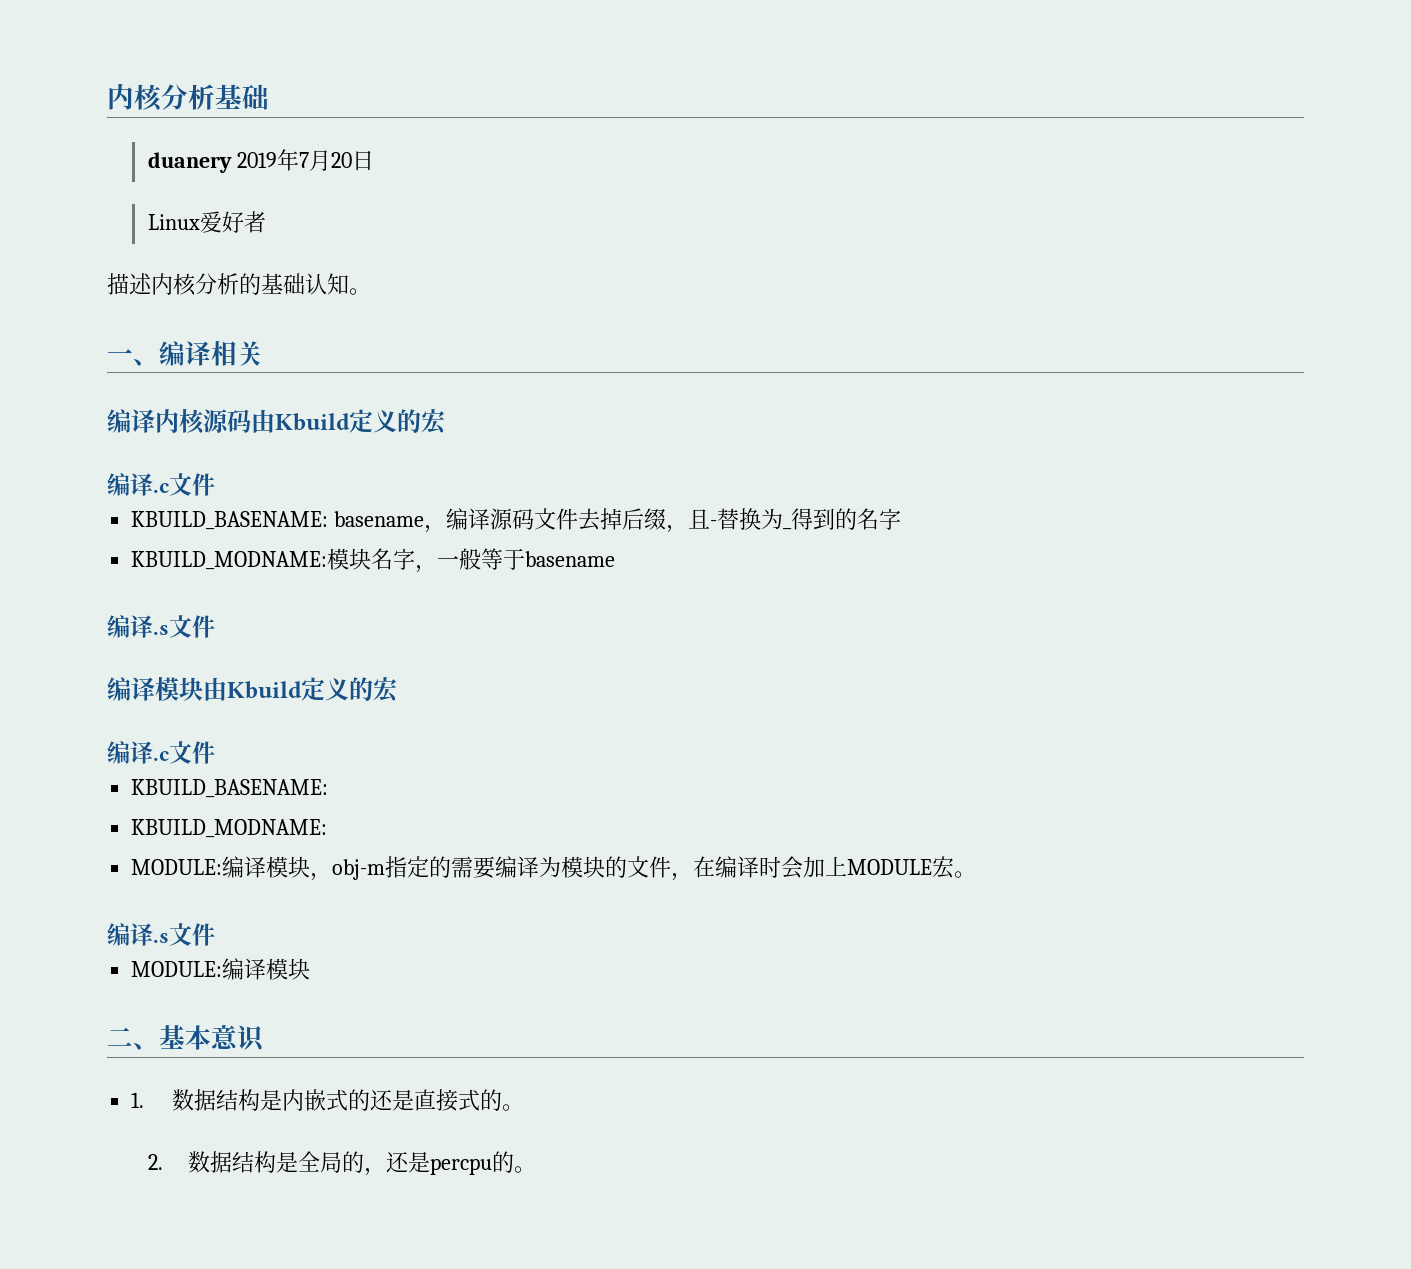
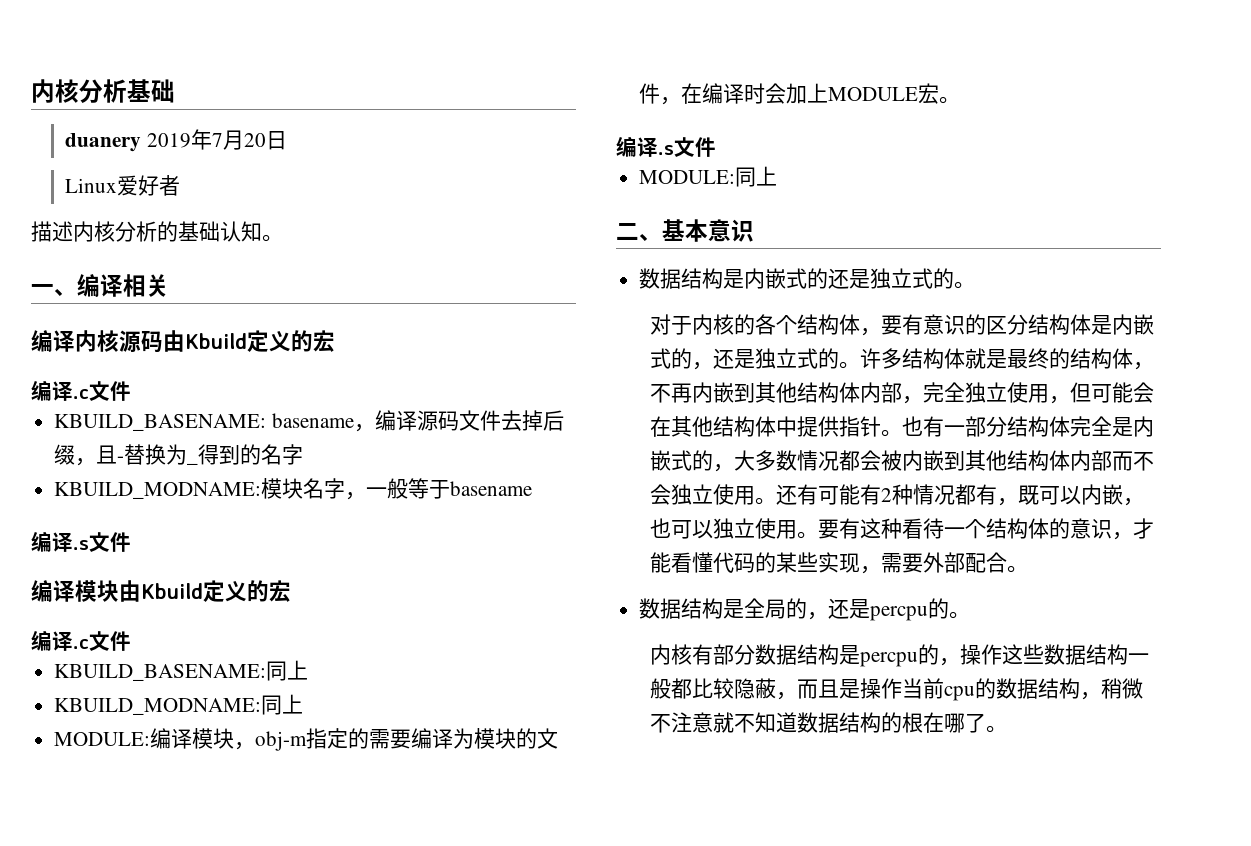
  编译模块由Kbuild定义的宏
  编译.c文件
- KBUILD_BASENAME:
- KBUILD_MODNAME:
+ KBUILD_BASENAME:同上
+ KBUILD_MODNAME:同上
  MODULE:编译模块，obj-m指定的需要编译为模块的文件，在编译时会加上MODULE宏。
  编译.s文件
- MODULE:编译模块
+ MODULE:同上
- 1.数据结构是内嵌式的还是直接式的。
+ 数据结构是内嵌式的还是独立式的。
- 2.数据结构是全局的，还是percpu的。
+ 对于内核的各个结构体，要有意识的区分结构体是内嵌式的，还是独立式的。许多结构体就是最终的结构体，不再内嵌到其他结构体内部，完全独立使用，但可能会在其他结构体中提供指针。也有一部分结构体完全是内嵌式的，大多数情况都会被内嵌到其他结构体内部而不会独立使用。还有可能有2种情况都有，既可以内嵌，也可以独立使用。要有这种看待一个结构体的意识，才能看懂代码的某些实现，需要外部配合。
+ 数据结构是全局的，还是percpu的。
+ 内核有部分数据结构是percpu的，操作这些数据结构一般都比较隐蔽，而且是操作当前cpu的数据结构，稍微不注意就不知道数据结构的根在哪了。

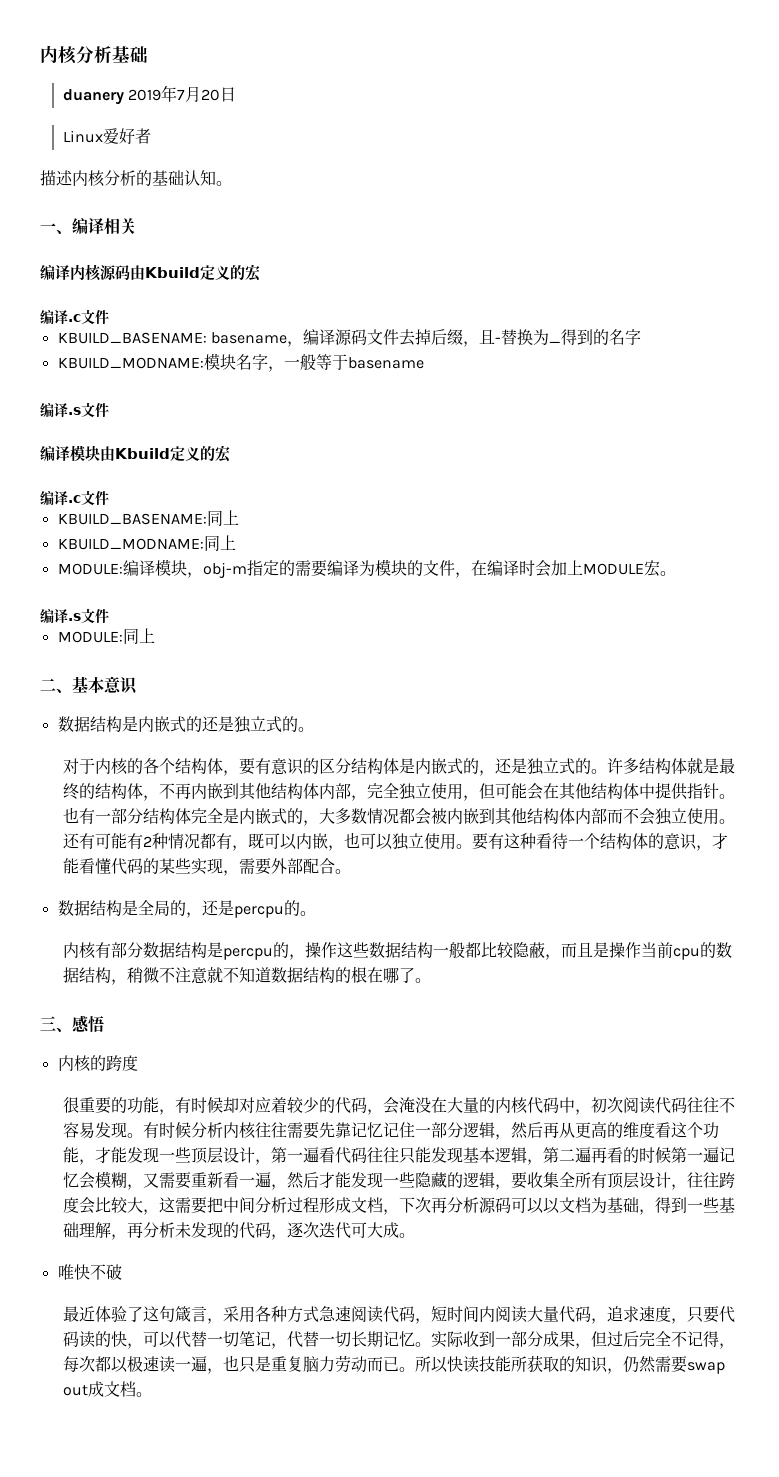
+ 三、感悟
+ 内核的跨度
+ 很重要的功能，有时候却对应着较少的代码，会淹没在大量的内核代码中，初次阅读代码往往不容易发现。有时候分析内核往往需要先靠记忆记住一部分逻辑，然后再从更高的维度看这个功能，才能发现一些顶层设计，第一遍看代码往往只能发现基本逻辑，第二遍再看的时候第一遍记忆会模糊，又需要重新看一遍，然后才能发现一些隐藏的逻辑，要收集全所有顶层设计，往往跨度会比较大，这需要把中间分析过程形成文档，下次再分析源码可以以文档为基础，得到一些基础理解，再分析未发现的代码，逐次迭代可大成。
+ 唯快不破
+ 最近体验了这句箴言，采用各种方式急速阅读代码，短时间内阅读大量代码，追求速度，只要代码读的快，可以代替一切笔记，代替一切长期记忆。实际收到一部分成果，但过后完全不记得，每次都以极速读一遍，也只是重复脑力劳动而已。所以快读技能所获取的知识，仍然需要swap out成文档。

